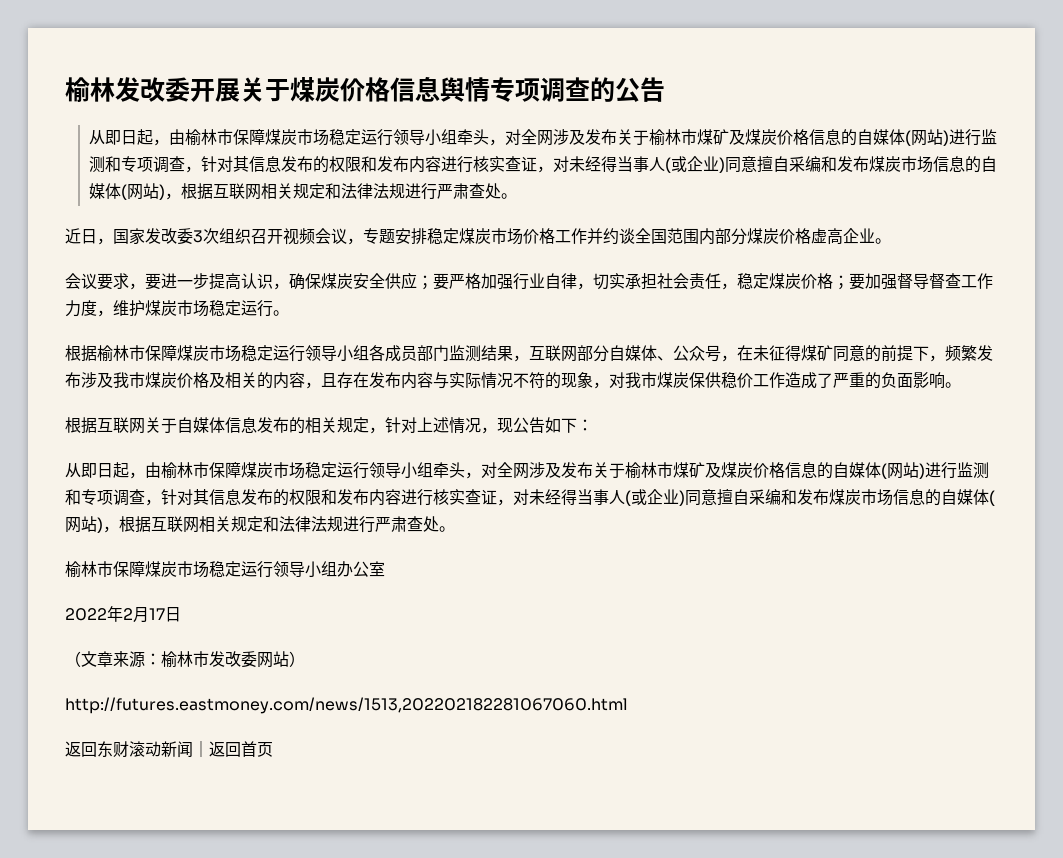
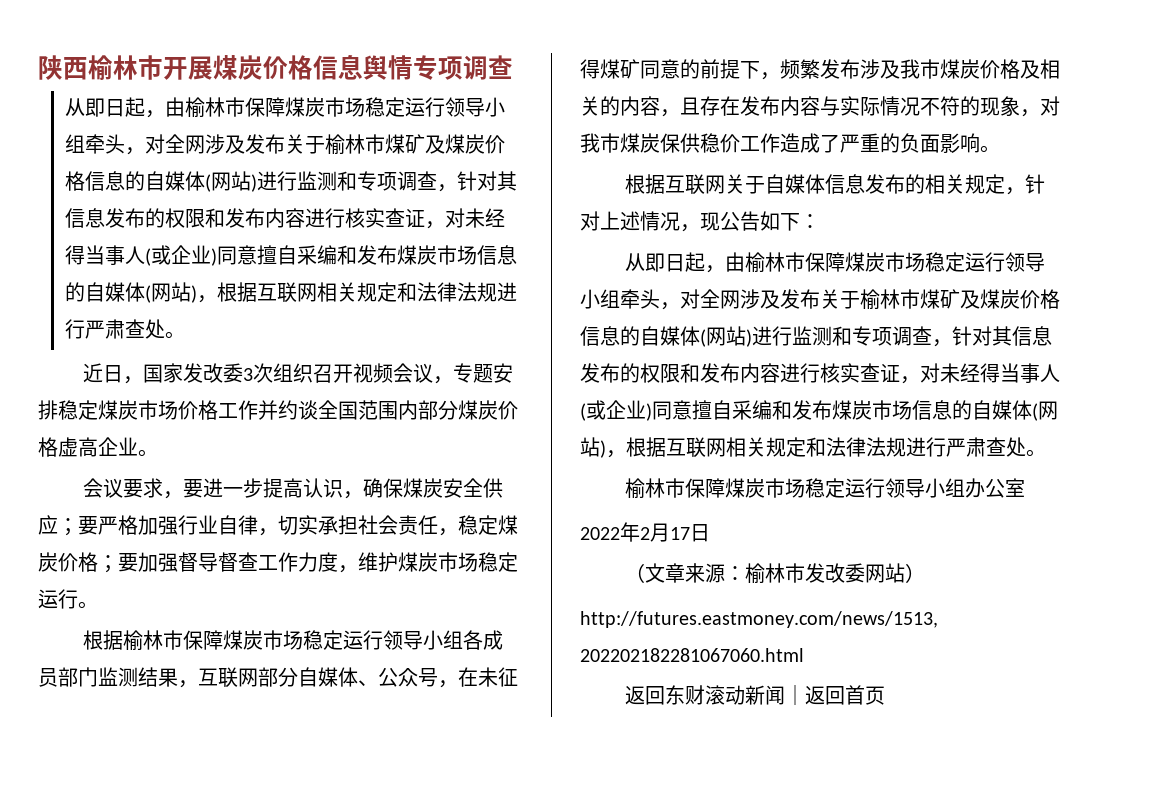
- 榆林发改委开展关于煤炭价格信息舆情专项调查的公告
+ 陕西榆林市开展煤炭价格信息舆情专项调查

